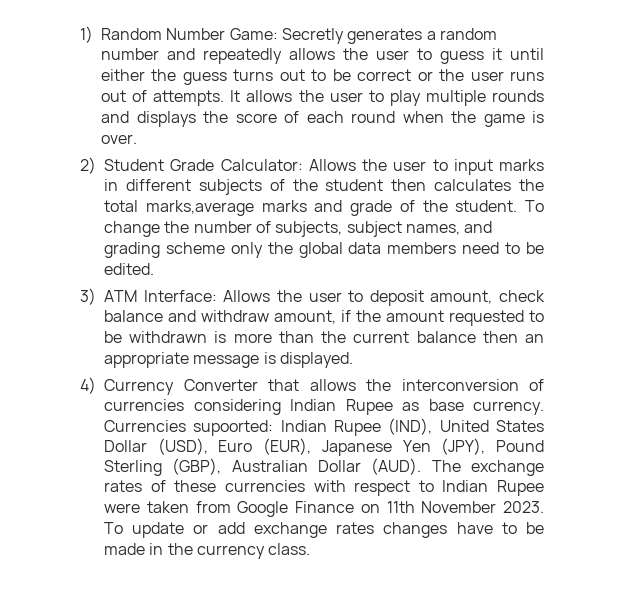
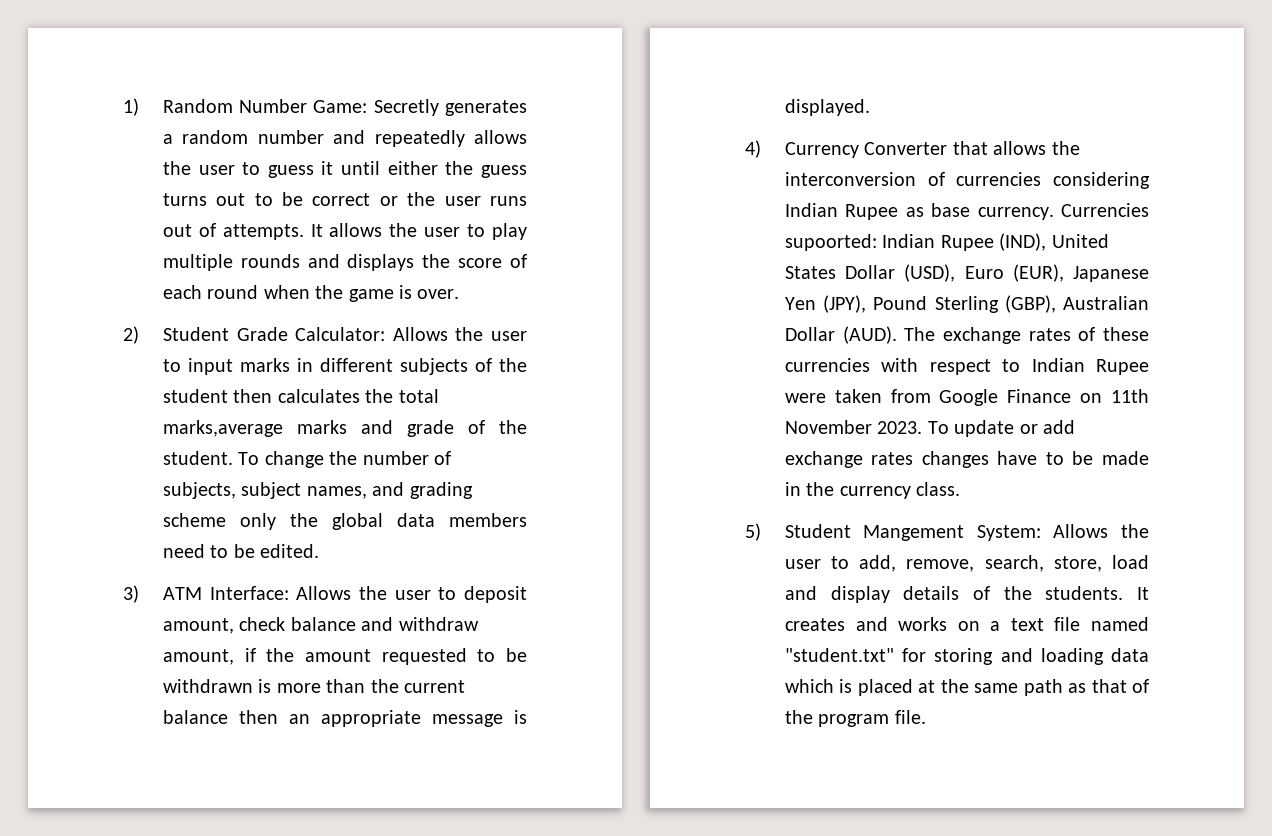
+ 5) Student Mangement System: Allows the user to add, remove, search, store, load and display details of the students. It creates and works on a text file named "student.txt" for storing and loading data which is placed at the same path as that of the program file.

